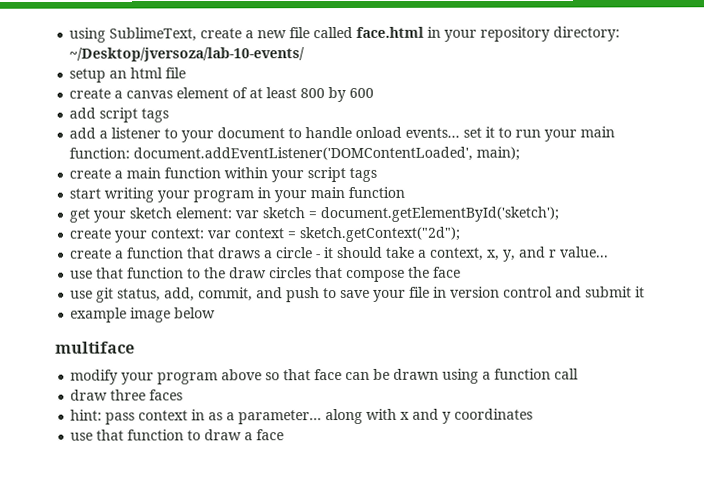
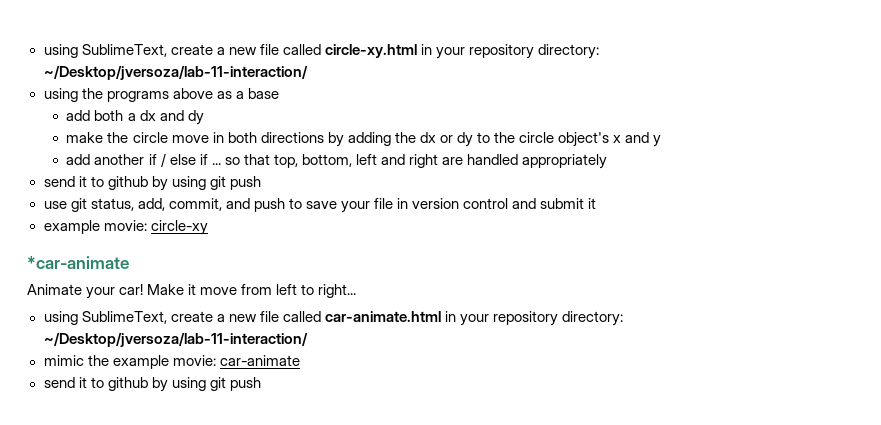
- using SublimeText, create a new file called face.html in your repository directory: ~/Desktop/jversoza/lab-10-events/
- setup an html file
- create a canvas element of at least 800 by 600
- add script tags
- add a listener to your document to handle onload events... set it to run your main function: document.addEventListener('DOMContentLoaded', main);
- create a main function within your script tags
- start writing your program in your main function
- get your sketch element: var sketch = document.getElementById('sketch');
- create your context: var context = sketch.getContext("2d");
- create a function that draws a circle - it should take a context, x, y, and r value...
- use that function to the draw circles that compose the face
+ using SublimeText, create a new file called circle-xy.html in your repository directory: ~/Desktop/jversoza/lab-11-interaction/
+ using the programs above as a base
+ add both a dx and dy
+ make the circle move in both directions by adding the dx or dy to the circle object's x and y
+ add another if / else if ... so that top, bottom, left and right are handled appropriately
+ send it to github by using git push
- example image below
- multiface
- modify your program above so that face can be drawn using a function call
- draw three faces
- hint: pass context in as a parameter... along with x and y coordinates
- use that function to draw a face
+ example movie: circle-xy
+ *car-animate
+ Animate your car! Make it move from left to right...
+ using SublimeText, create a new file called car-animate.html in your repository directory: ~/Desktop/jversoza/lab-11-interaction/
+ mimic the example movie: car-animate
+ send it to github by using git push

